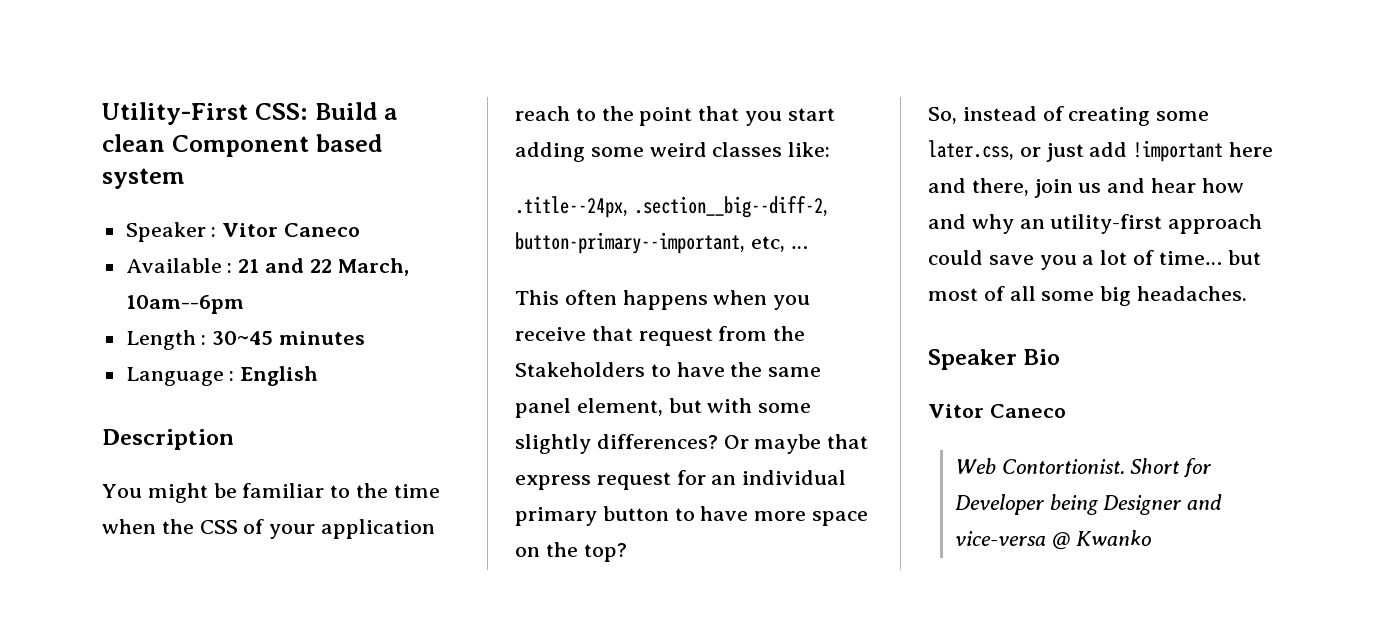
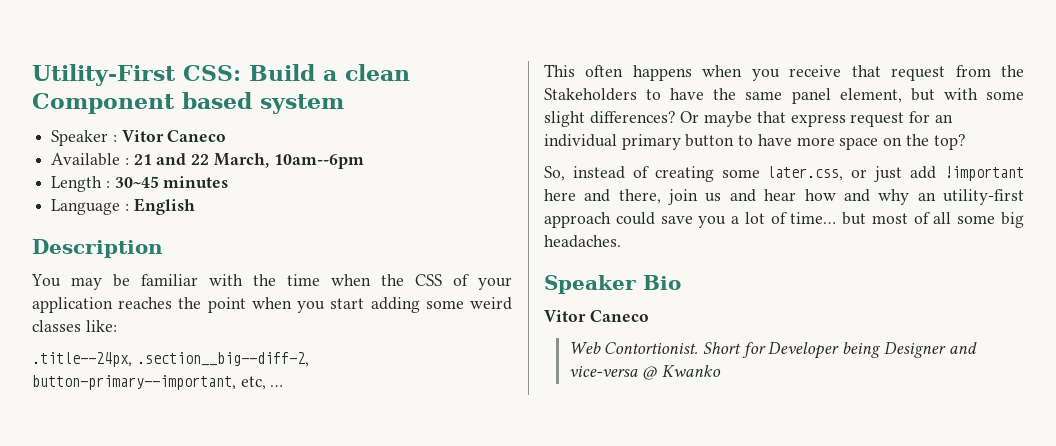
- You might be familiar to the time when the CSS of your application reach to the point that you start adding some weird classes like:
+ You may be familiar with the time when the CSS of your application reaches the point when you start adding some weird classes like:
- This often happens when you receive that request from the Stakeholders to have the same panel element, but with some slightly differences?
+ This often happens when you receive that request from the Stakeholders to have the same panel element, but with some slight differences?

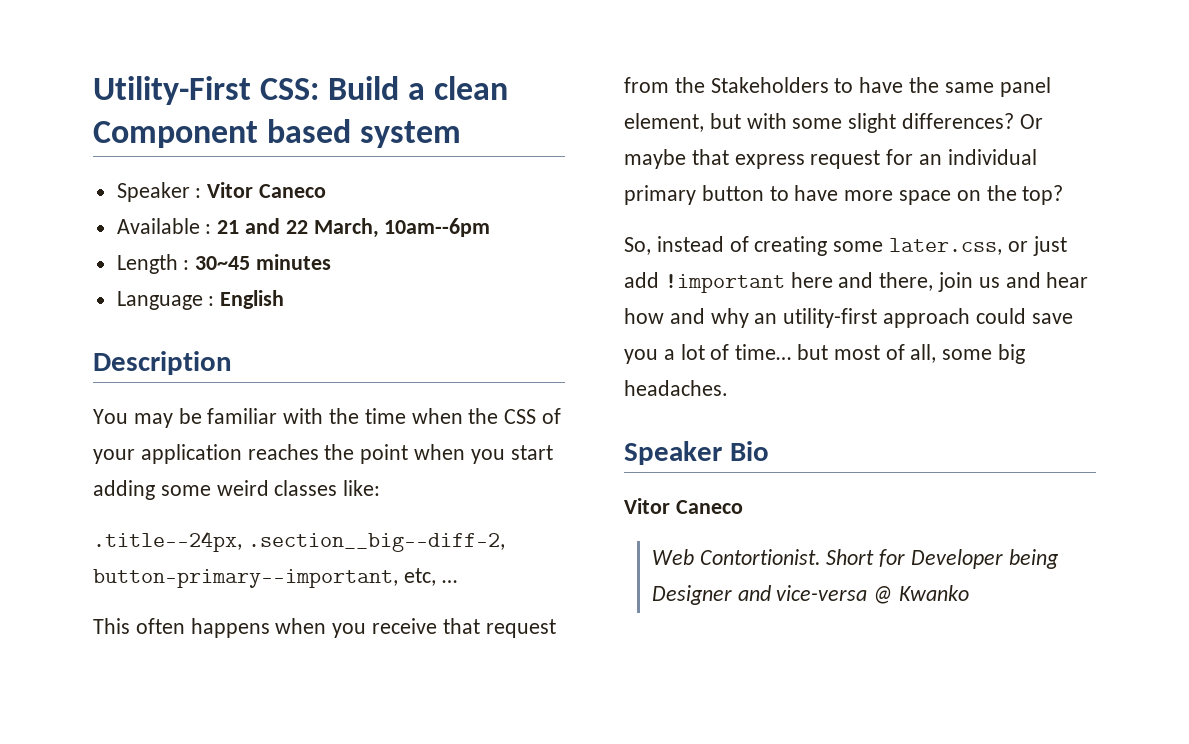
- So, instead of creating some later.css, or just add !important here and there, join us and hear how and why an utility-first approach could save you a lot of time… but most of all some big headaches.
+ So, instead of creating some later.css, or just add !important here and there, join us and hear how and why an utility-first approach could save you a lot of time… but most of all, some big headaches.

